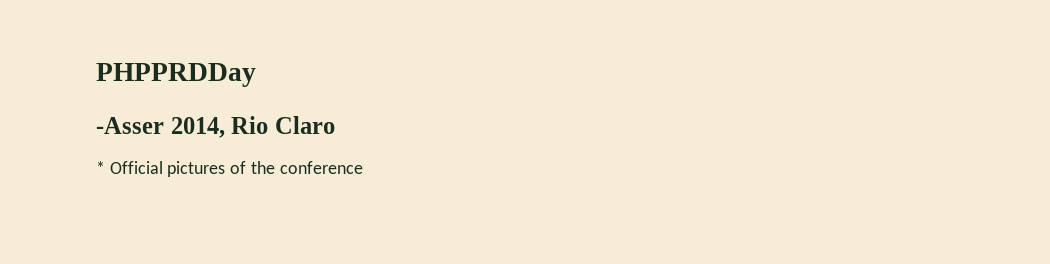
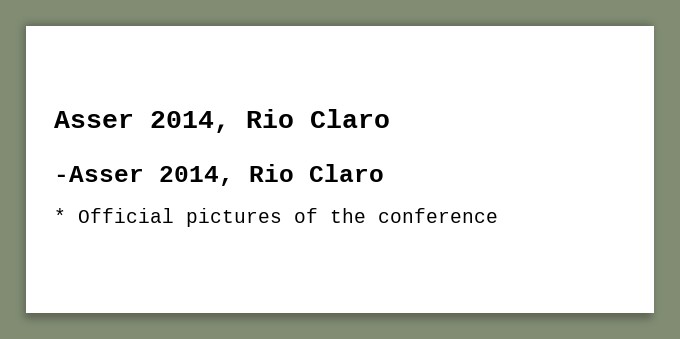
- PHPPRDDay
+ Asser 2014, Rio Claro

